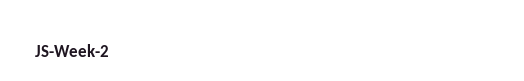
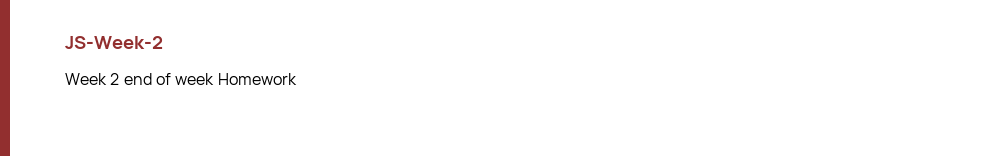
+ Week 2 end of week Homework

